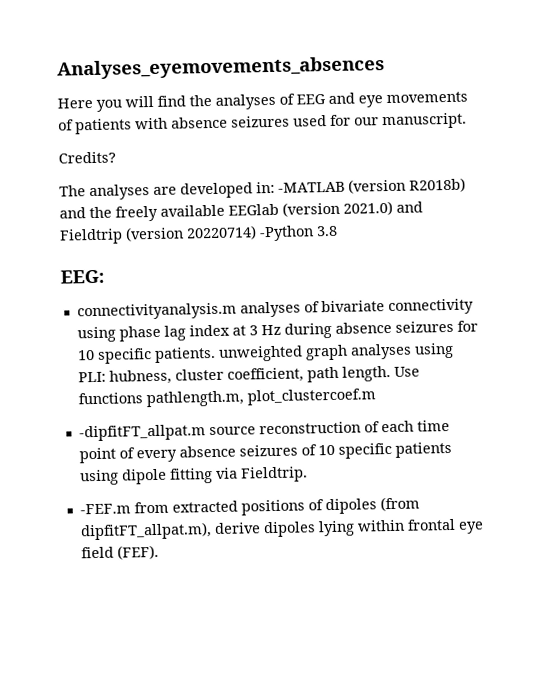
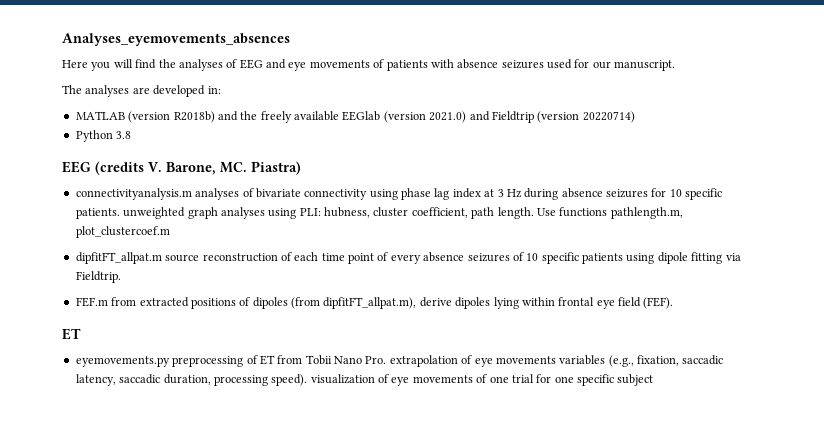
- Credits?
- The analyses are developed in: -MATLAB (version R2018b) and the freely available EEGlab (version 2021.0) and Fieldtrip (version 20220714) -Python 3.8
+ The analyses are developed in:
+ MATLAB (version R2018b) and the freely available EEGlab (version 2021.0) and Fieldtrip (version 20220714)
+ Python 3.8
- EEG:
+ EEG (credits V. Barone, MC. Piastra)
- -dipfitFT_allpat.m source reconstruction of each time point of every absence seizures of 10 specific patients using dipole fitting via Fieldtrip.
+ dipfitFT_allpat.m source reconstruction of each time point of every absence seizures of 10 specific patients using dipole fitting via Fieldtrip.
- -FEF.m from extracted positions of dipoles (from dipfitFT_allpat.m), derive dipoles lying within frontal eye field (FEF).
+ FEF.m from extracted positions of dipoles (from dipfitFT_allpat.m), derive dipoles lying within frontal eye field (FEF).
+ ET
+ eyemovements.py preprocessing of ET from Tobii Nano Pro. extrapolation of eye movements variables (e.g., fixation, saccadic latency, saccadic duration, processing speed). visualization of eye movements of one trial for one specific subject

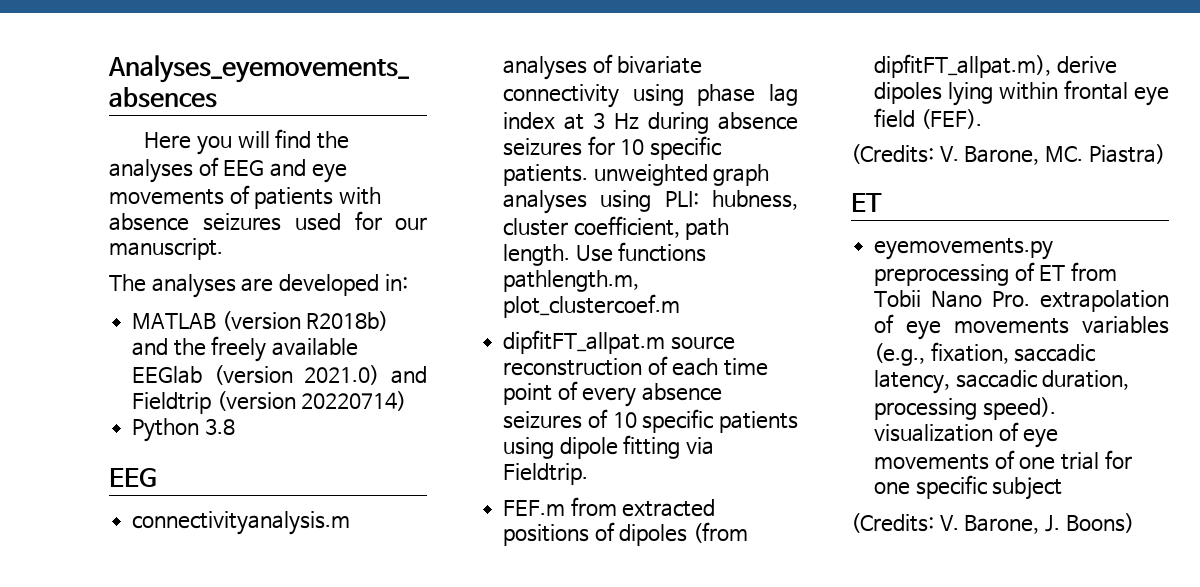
  Python 3.8
- EEG (credits V. Barone, MC. Piastra)
+ EEG
+ (Credits: V. Barone, MC. Piastra)
+ (Credits: V. Barone, J. Boons)

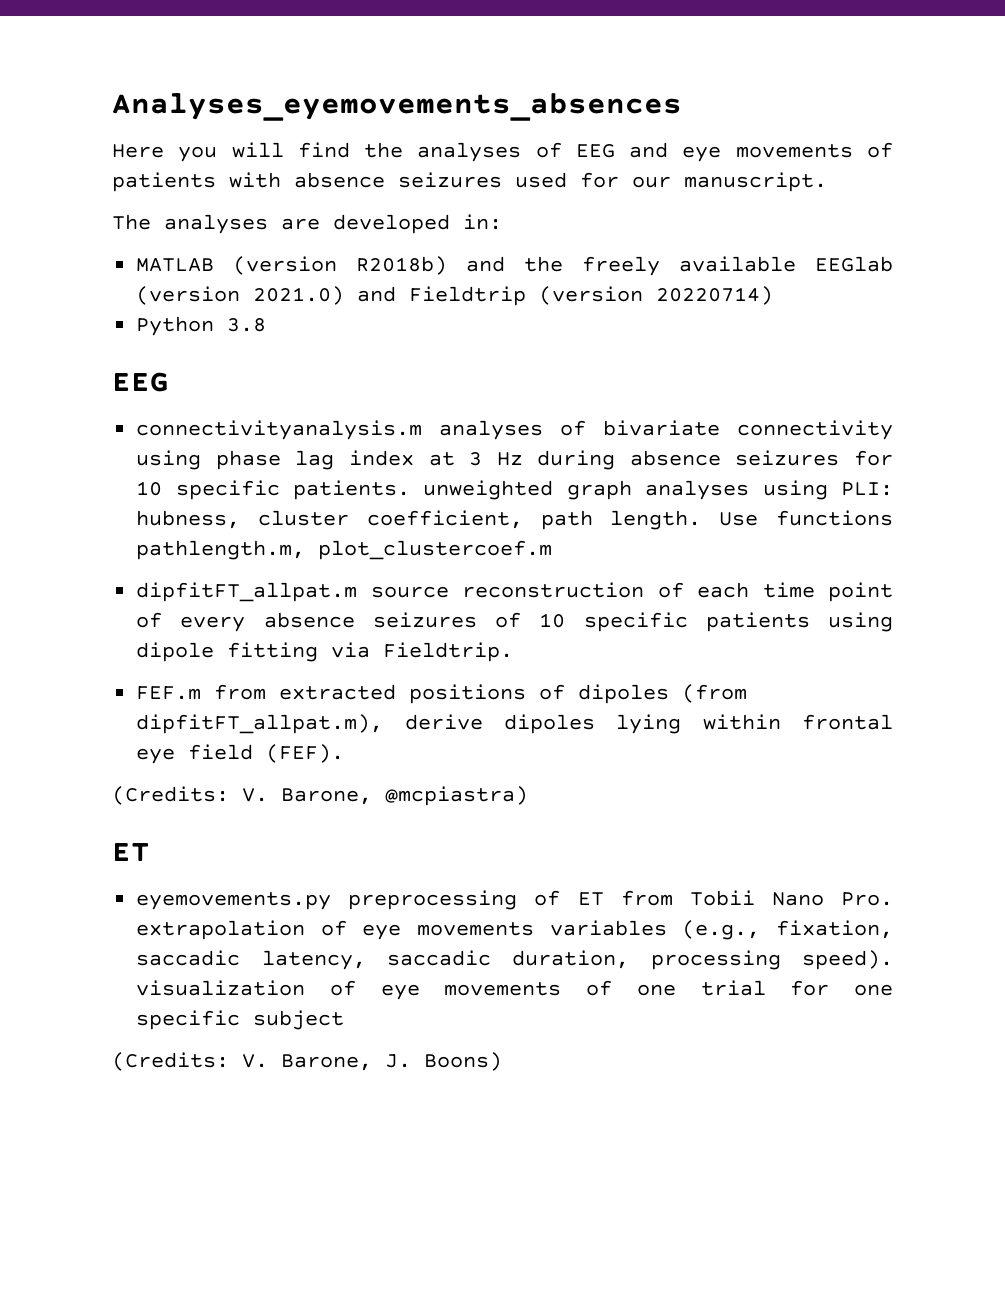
- (Credits: V. Barone, MC. Piastra)
+ (Credits: V. Barone, @mcpiastra)

